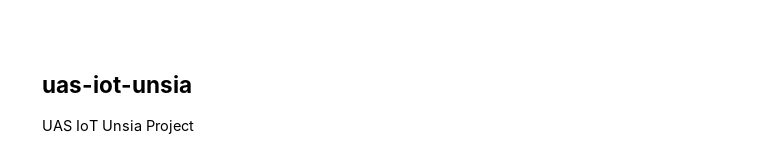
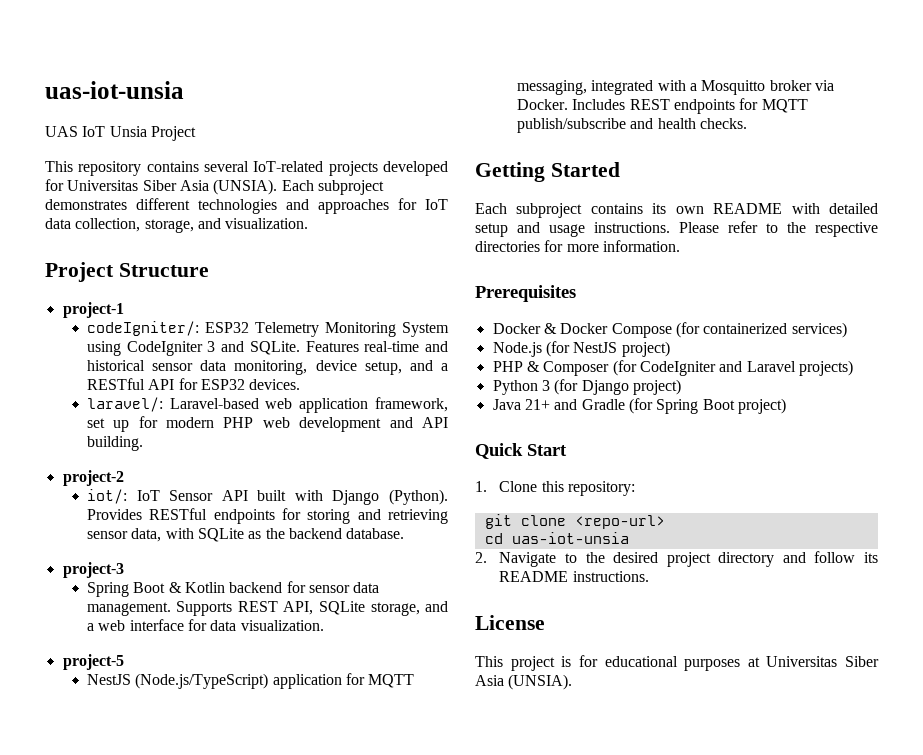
+ This repository contains several IoT-related projects developed for Universitas Siber Asia (UNSIA). Each subproject demonstrates different technologies and approaches for IoT data collection, storage, and visualization.
+ Project Structure
+ project-1
+ codeIgniter/: ESP32 Telemetry Monitoring System using CodeIgniter 3 and SQLite. Features real-time and historical sensor data monitoring, device setup, and a RESTful API for ESP32 devices.
+ laravel/: Laravel-based web application framework, set up for modern PHP web development and API building.
+ project-2
+ iot/: IoT Sensor API built with Django (Python). Provides RESTful endpoints for storing and retrieving sensor data, with SQLite as the backend database.
+ project-3
+ Spring Boot & Kotlin backend for sensor data management. Supports REST API, SQLite storage, and a web interface for data visualization.
+ project-5
+ NestJS (Node.js/TypeScript) application for MQTT messaging, integrated with a Mosquitto broker via Docker. Includes REST endpoints for MQTT publish/subscribe and health checks.
+ Getting Started
+ Each subproject contains its own README with detailed setup and usage instructions. Please refer to the respective directories for more information.
+ Prerequisites
+ Docker & Docker Compose (for containerized services)
+ Node.js (for NestJS project)
+ PHP & Composer (for CodeIgniter and Laravel projects)
+ Python 3 (for Django project)
+ Java 21+ and Gradle (for Spring Boot project)
+ Quick Start
+ 1. Clone this repository:
+ git clone <repo-url>
+ cd uas-iot-unsia
+ 2. Navigate to the desired project directory and follow its README instructions.
+ License
+ This project is for educational purposes at Universitas Siber Asia (UNSIA).

